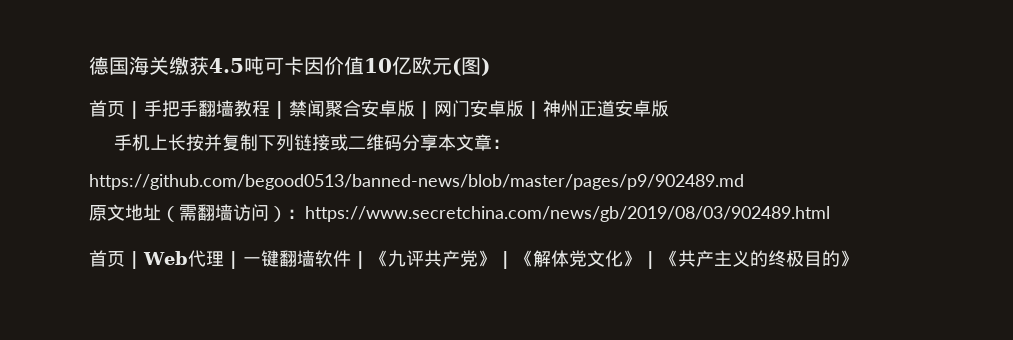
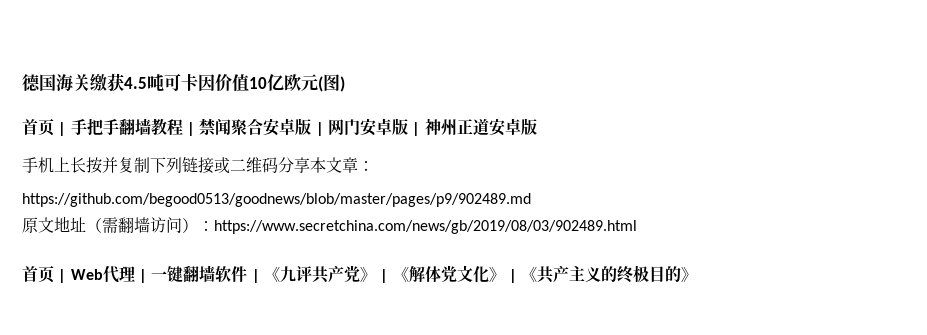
- https://github.com/begood0513/banned-news/blob/master/pages/p9/902489.md
+ https://github.com/begood0513/goodnews/blob/master/pages/p9/902489.md

